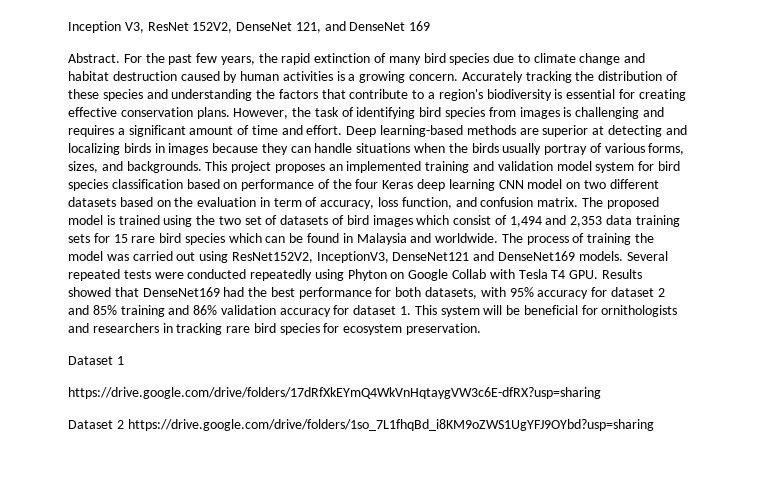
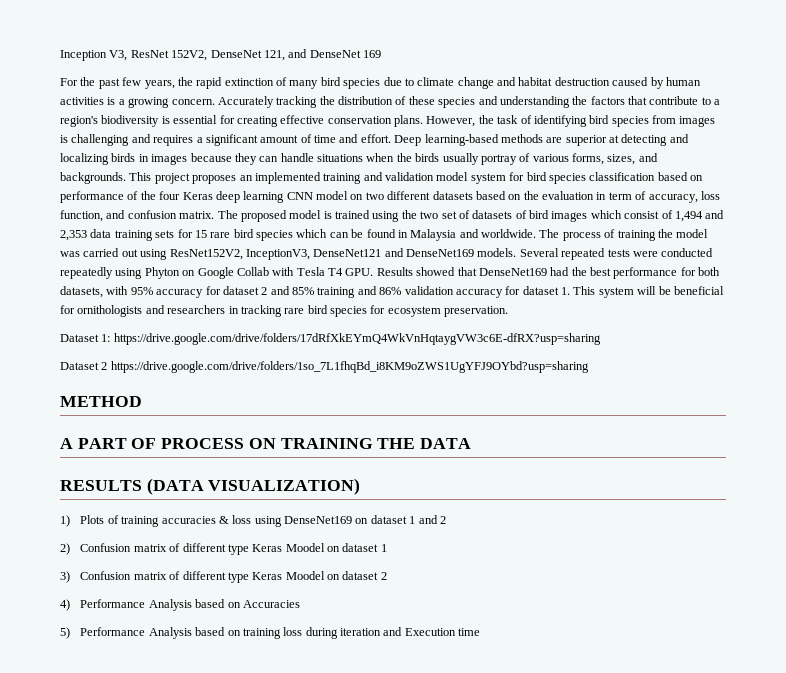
- Abstract.
- Dataset 1
- https://drive.google.com/drive/folders/17dRfXkEYmQ4WkVnHqtaygVW3c6E-dfRX?usp=sharing
+ Dataset 1: https://drive.google.com/drive/folders/17dRfXkEYmQ4WkVnHqtaygVW3c6E-dfRX?usp=sharing
+ METHOD
+ A PART OF PROCESS ON TRAINING THE DATA
+ RESULTS (DATA VISUALIZATION)
+ 1) Plots of training accuracies & loss using DenseNet169 on dataset 1 and 2
+ 2) Confusion matrix of different type Keras Moodel on dataset 1
+ 3) Confusion matrix of different type Keras Moodel on dataset 2
+ 4) Performance Analysis based on Accuracies
+ 5) Performance Analysis based on training loss during iteration and Execution time

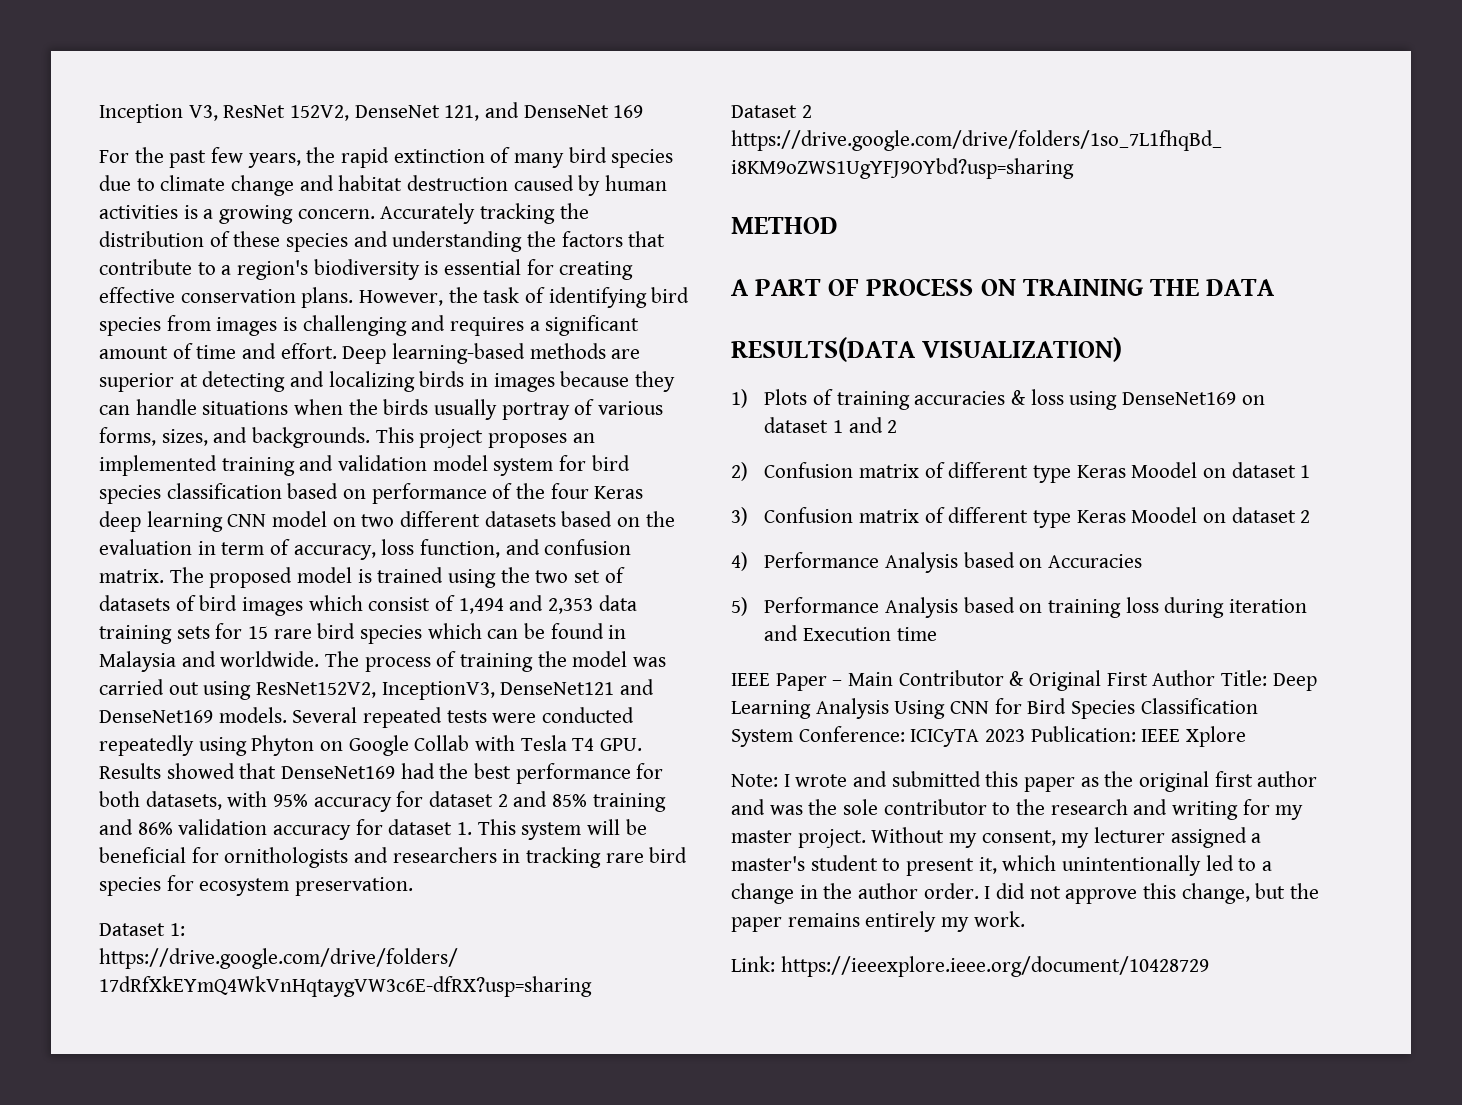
- RESULTS (DATA VISUALIZATION)
+ RESULTS(DATA VISUALIZATION)
+ IEEE Paper – Main Contributor & Original First Author Title: Deep Learning Analysis Using CNN for Bird Species Classification System Conference: ICICyTA 2023 Publication: IEEE Xplore
+ Note: I wrote and submitted this paper as the original first author and was the sole contributor to the research and writing for my master project. Without my consent, my lecturer assigned a master's student to present it, which unintentionally led to a change in the author order. I did not approve this change, but the paper remains entirely my work.
+ Link: https://ieeexplore.ieee.org/document/10428729

